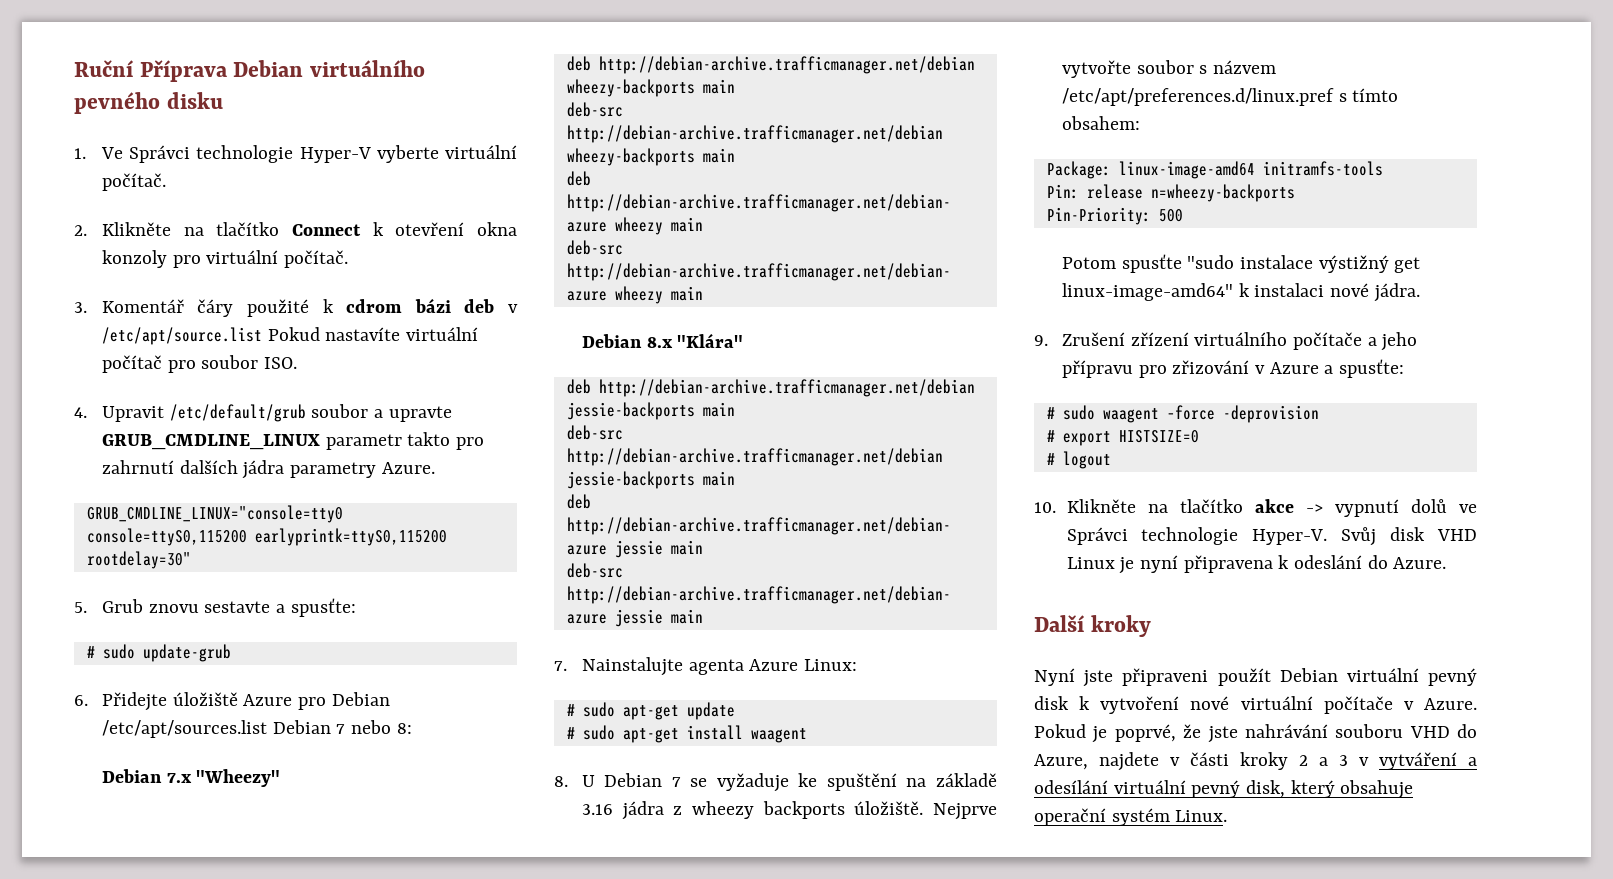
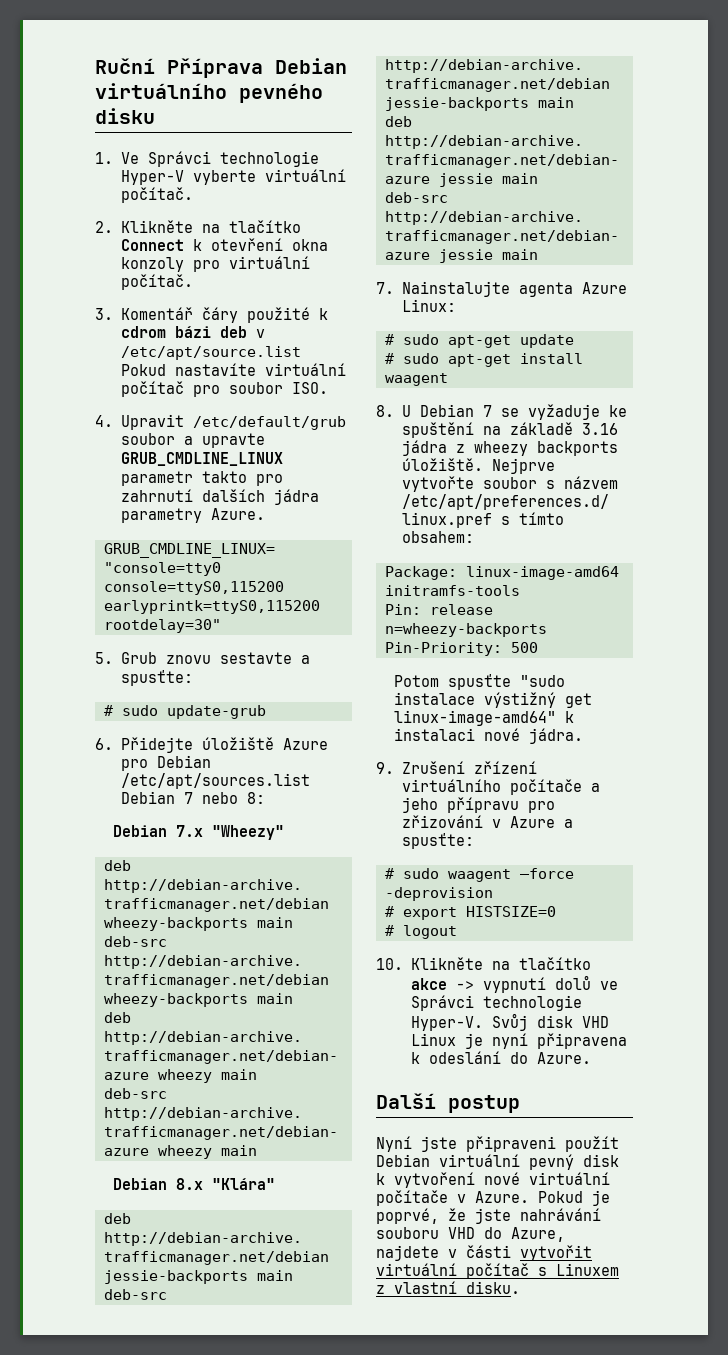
- Další kroky
+ Další postup
- Pokud je poprvé, že jste nahrávání souboru VHD do Azure, najdete v části kroky 2 a 3 v vytváření a odesílání virtuální pevný disk, který obsahuje operační systém Linux.
+ Pokud je poprvé, že jste nahrávání souboru VHD do Azure, najdete v části vytvořit virtuální počítač s Linuxem z vlastní disku.

